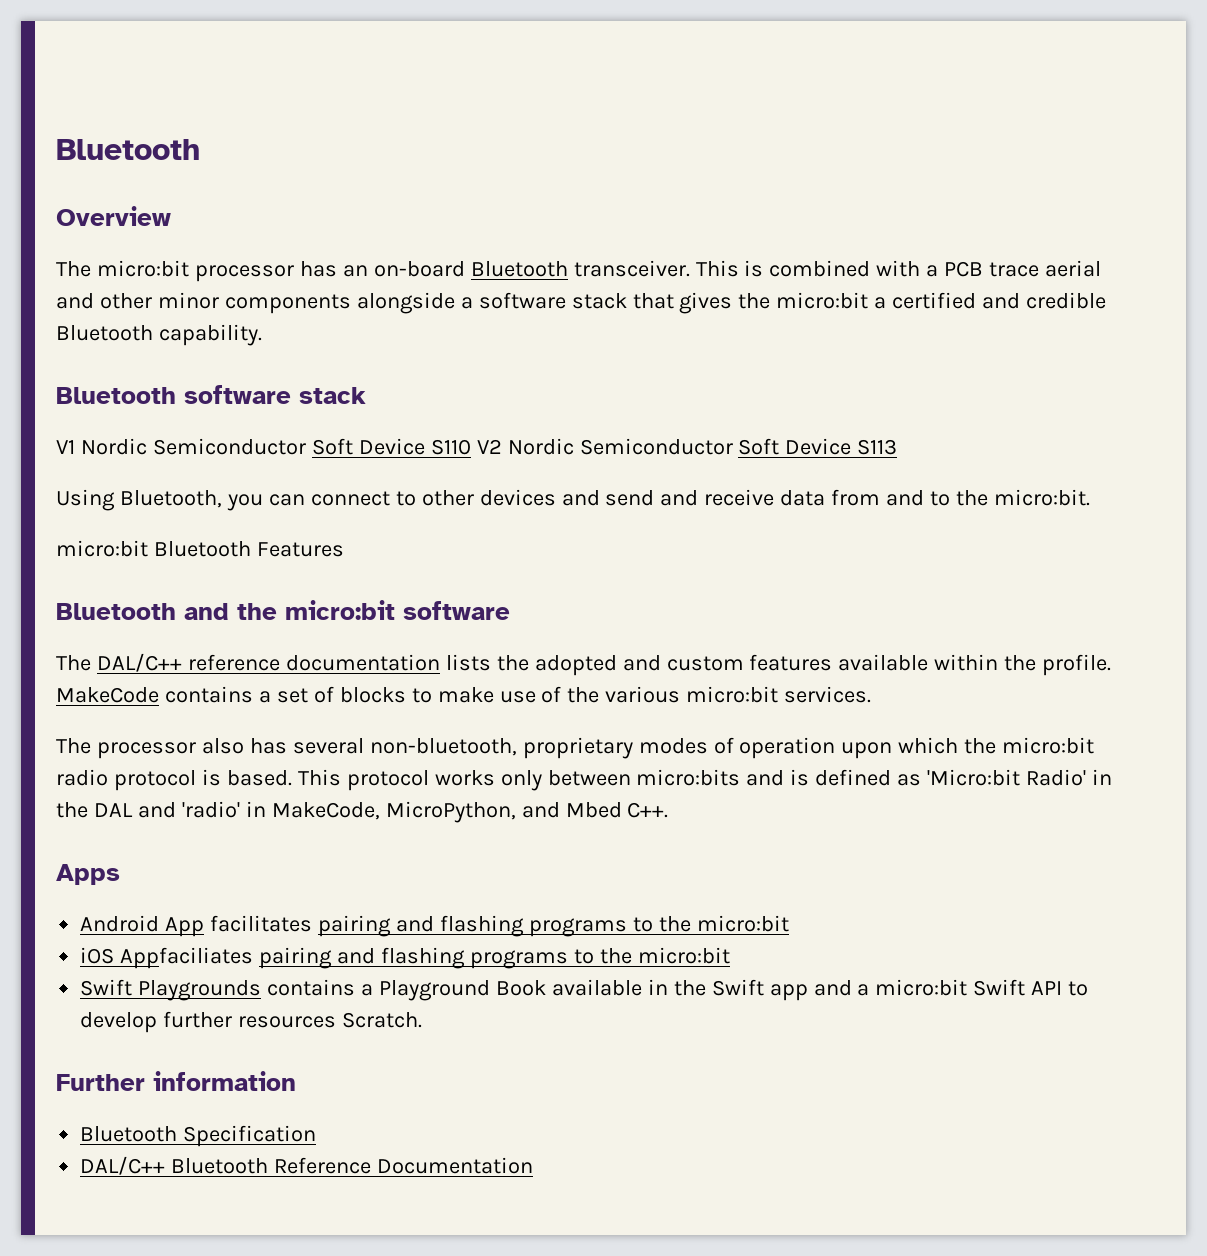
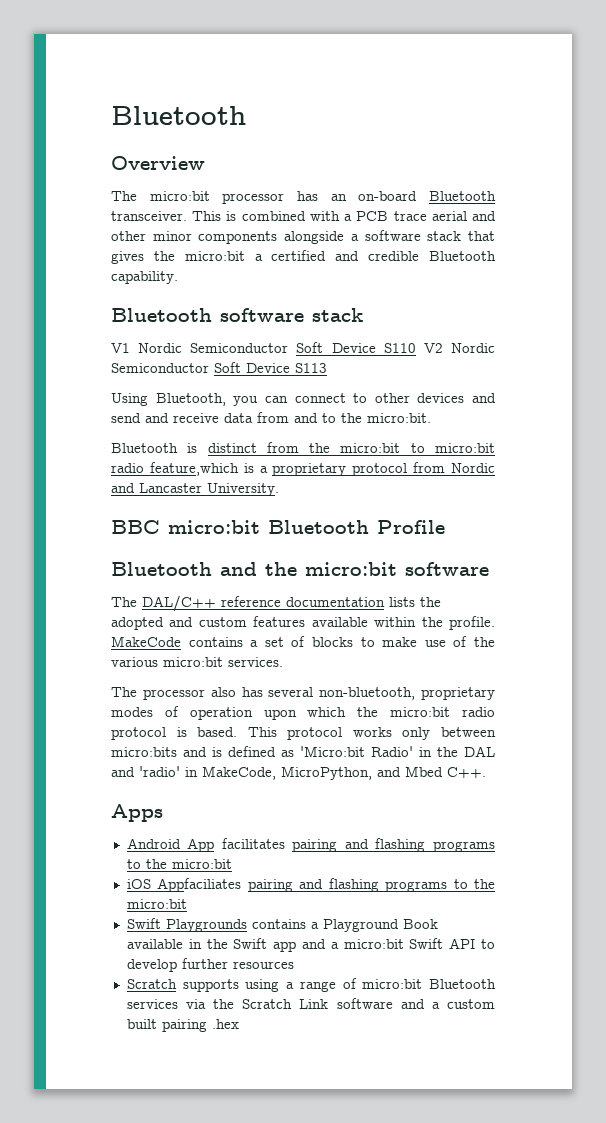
- micro:bit Bluetooth Features
+ Bluetooth is distinct from the micro:bit to micro:bit radio feature,which is a proprietary protocol from Nordic and Lancaster University.
+ BBC micro:bit Bluetooth Profile
- Swift Playgrounds contains a Playground Book available in the Swift app and a micro:bit Swift API to develop further resources Scratch.
- Further information
- Bluetooth Specification
- DAL/C++ Bluetooth Reference Documentation
+ Swift Playgrounds contains a Playground Book available in the Swift app and a micro:bit Swift API to develop further resources
+ Scratch supports using a range of micro:bit Bluetooth services via the Scratch Link software and a custom built pairing .hex

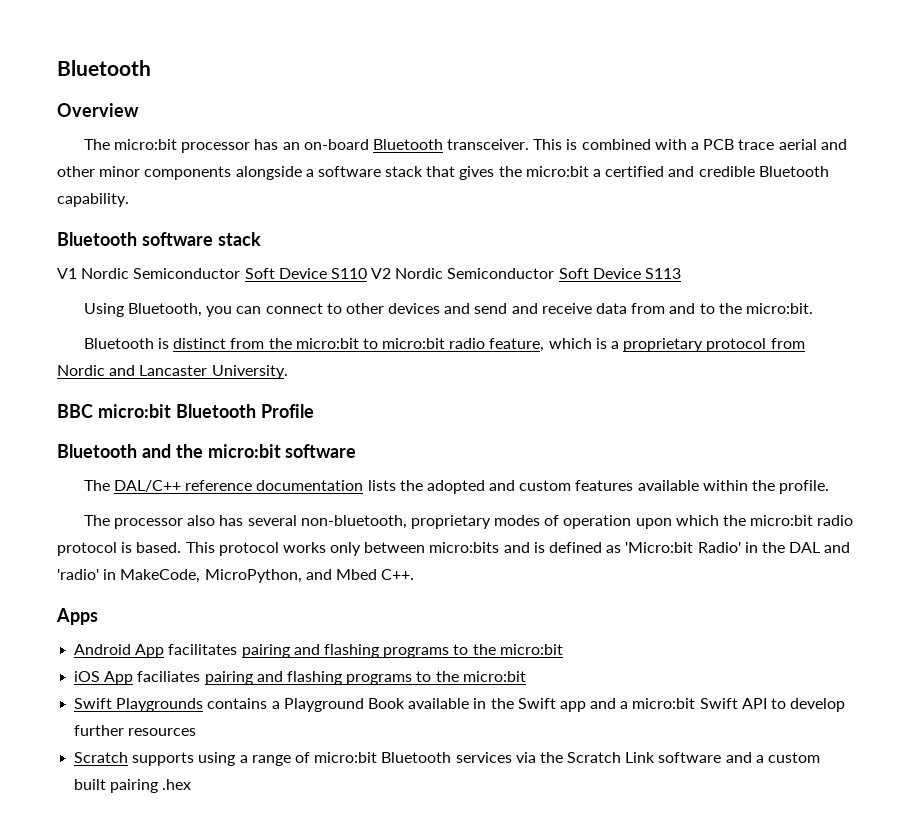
- Bluetooth is distinct from the micro:bit to micro:bit radio feature,which is a proprietary protocol from Nordic and Lancaster University.
+ Bluetooth is distinct from the micro:bit to micro:bit radio feature, which is a proprietary protocol from Nordic and Lancaster University.
- MakeCode contains a set of blocks to make use of the various micro:bit services.
- iOS Appfaciliates pairing and flashing programs to the micro:bit
+ iOS App faciliates pairing and flashing programs to the micro:bit

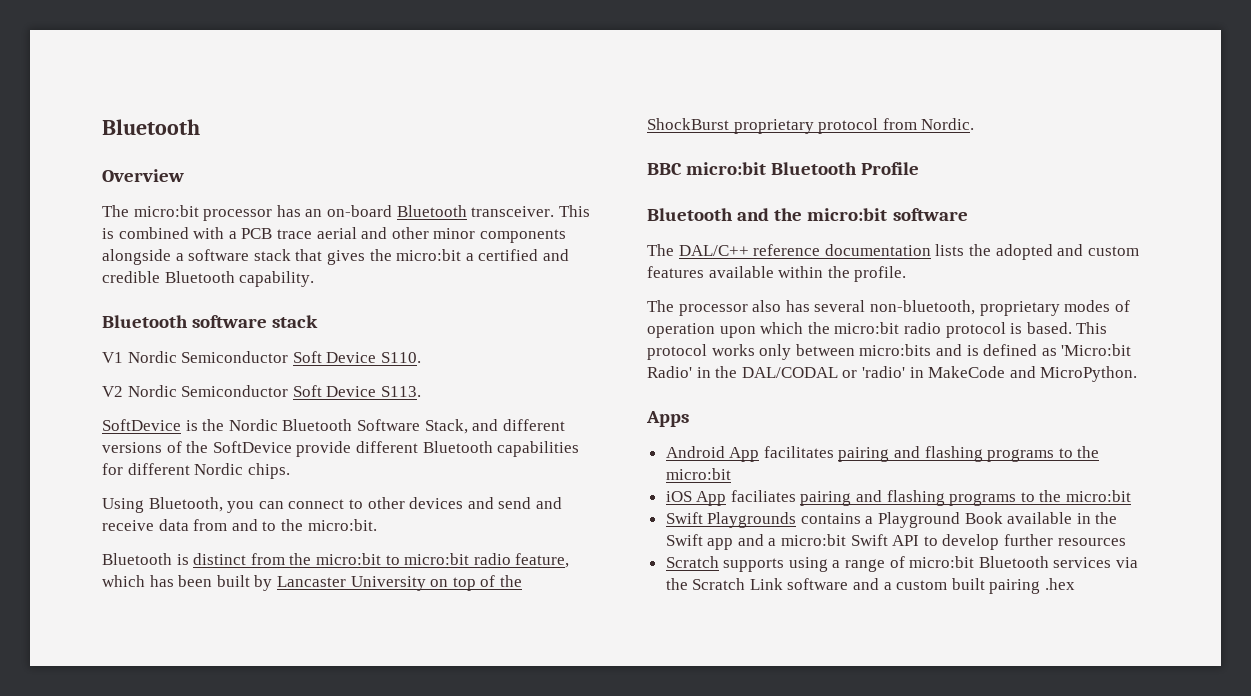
- V1 Nordic Semiconductor Soft Device S110 V2 Nordic Semiconductor Soft Device S113
+ V1 Nordic Semiconductor Soft Device S110.
+ V2 Nordic Semiconductor Soft Device S113.
+ SoftDevice is the Nordic Bluetooth Software Stack, and different versions of the SoftDevice provide different Bluetooth capabilities for different Nordic chips.
- Bluetooth is distinct from the micro:bit to micro:bit radio feature, which is a proprietary protocol from Nordic and Lancaster University.
+ Bluetooth is distinct from the micro:bit to micro:bit radio feature, which has been built by Lancaster University on top of the ShockBurst proprietary protocol from Nordic.
- This protocol works only between micro:bits and is defined as 'Micro:bit Radio' in the DAL and 'radio' in MakeCode, MicroPython, and Mbed C++.
+ This protocol works only between micro:bits and is defined as 'Micro:bit Radio' in the DAL/CODAL or 'radio' in MakeCode and MicroPython.

